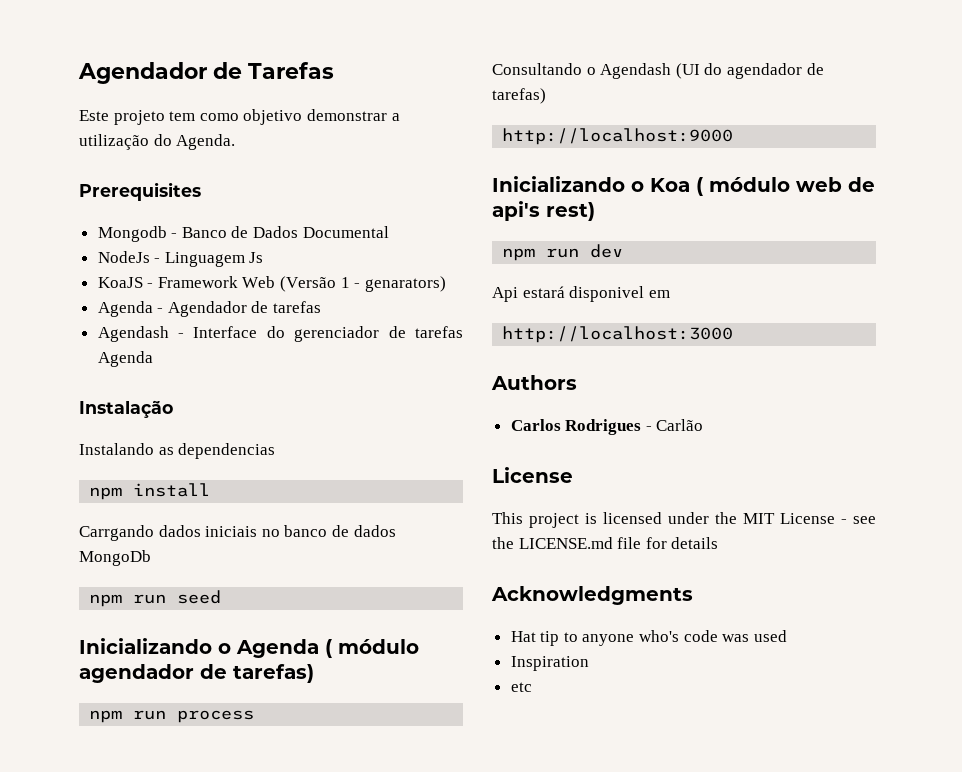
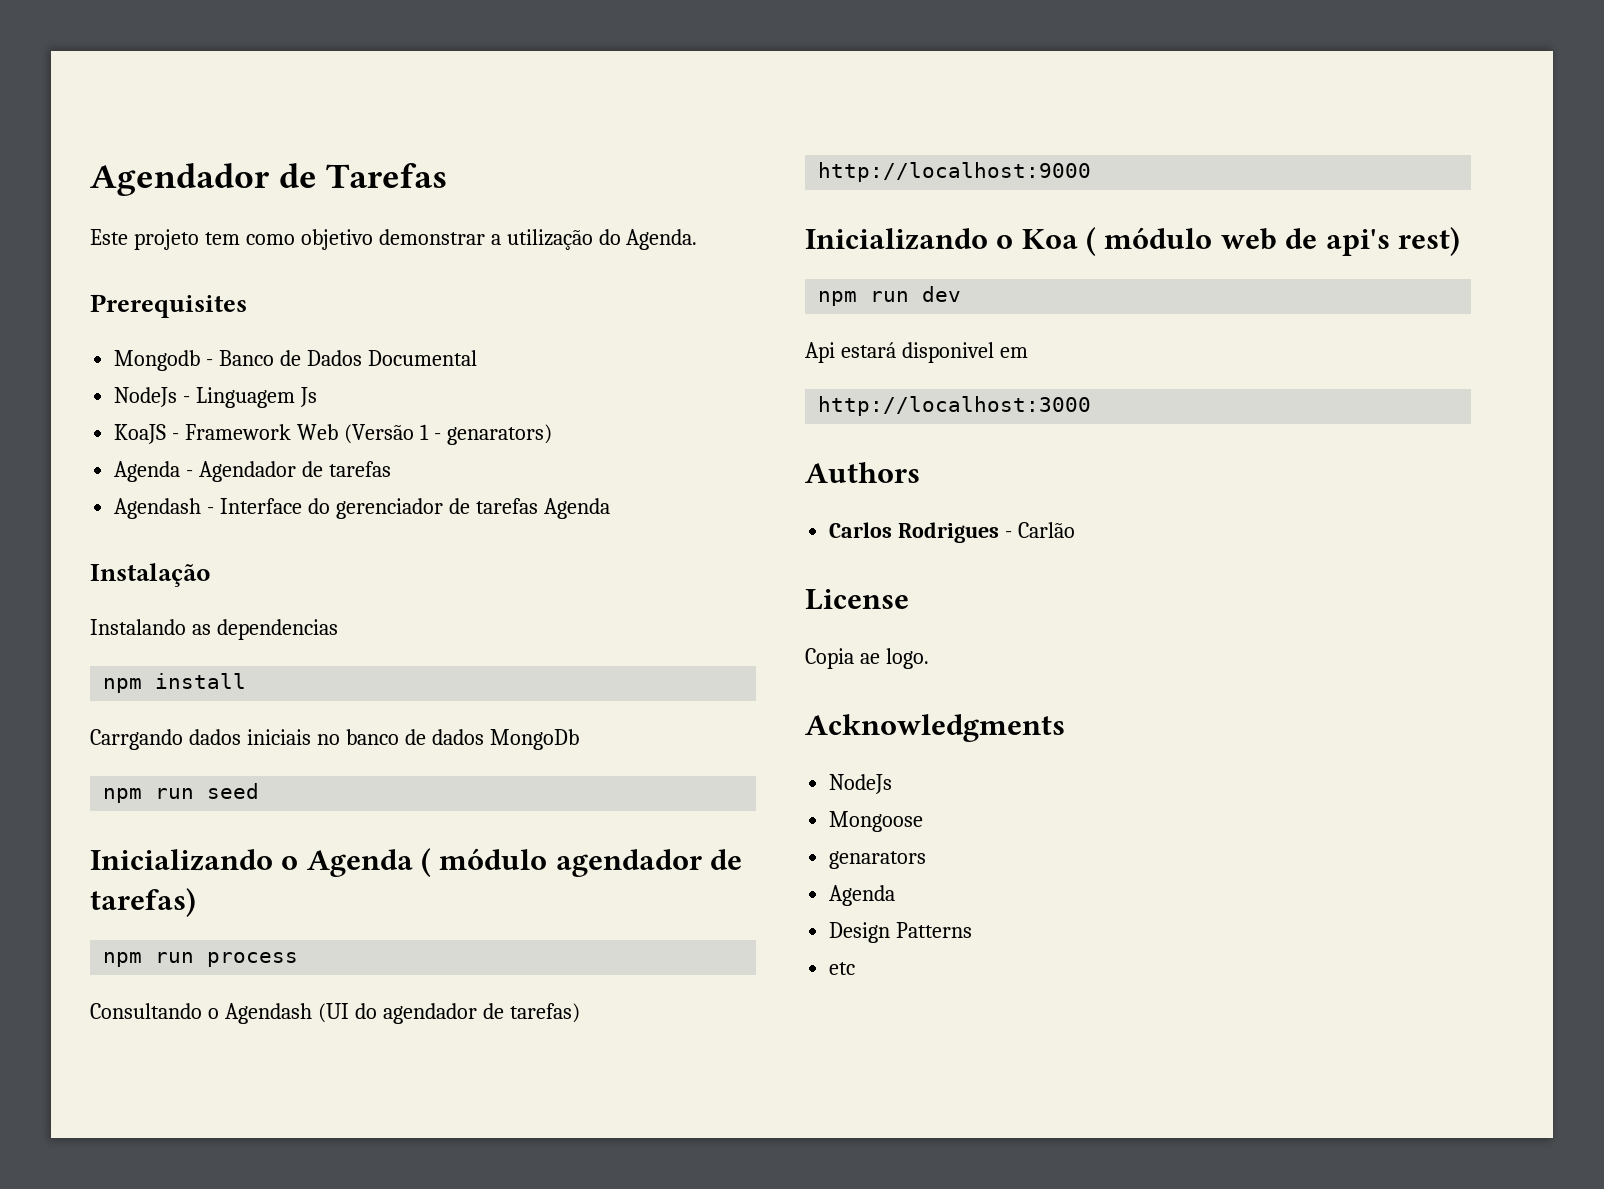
- This project is licensed under the MIT License - see the LICENSE.md file for details
+ Copia ae logo.
  Acknowledgments
- Hat tip to anyone who's code was used
- Inspiration
+ NodeJs
+ Mongoose
+ genarators
+ Agenda
+ Design Patterns

